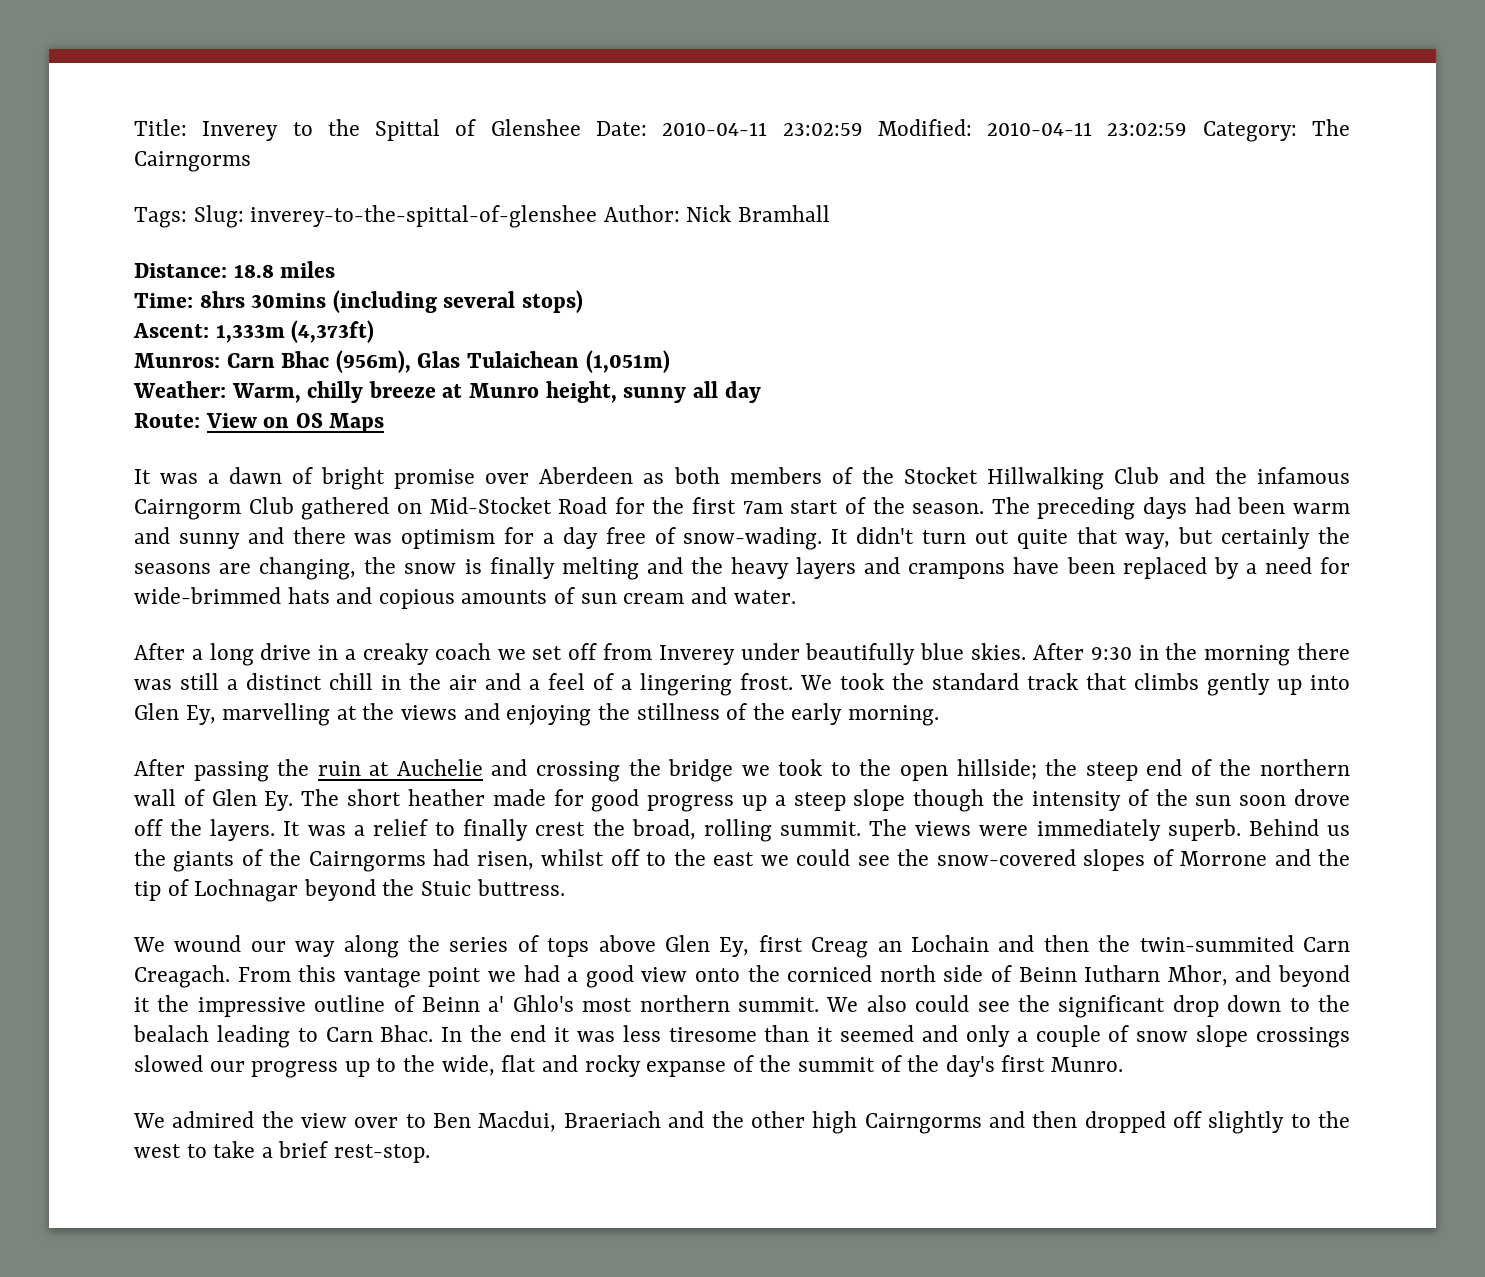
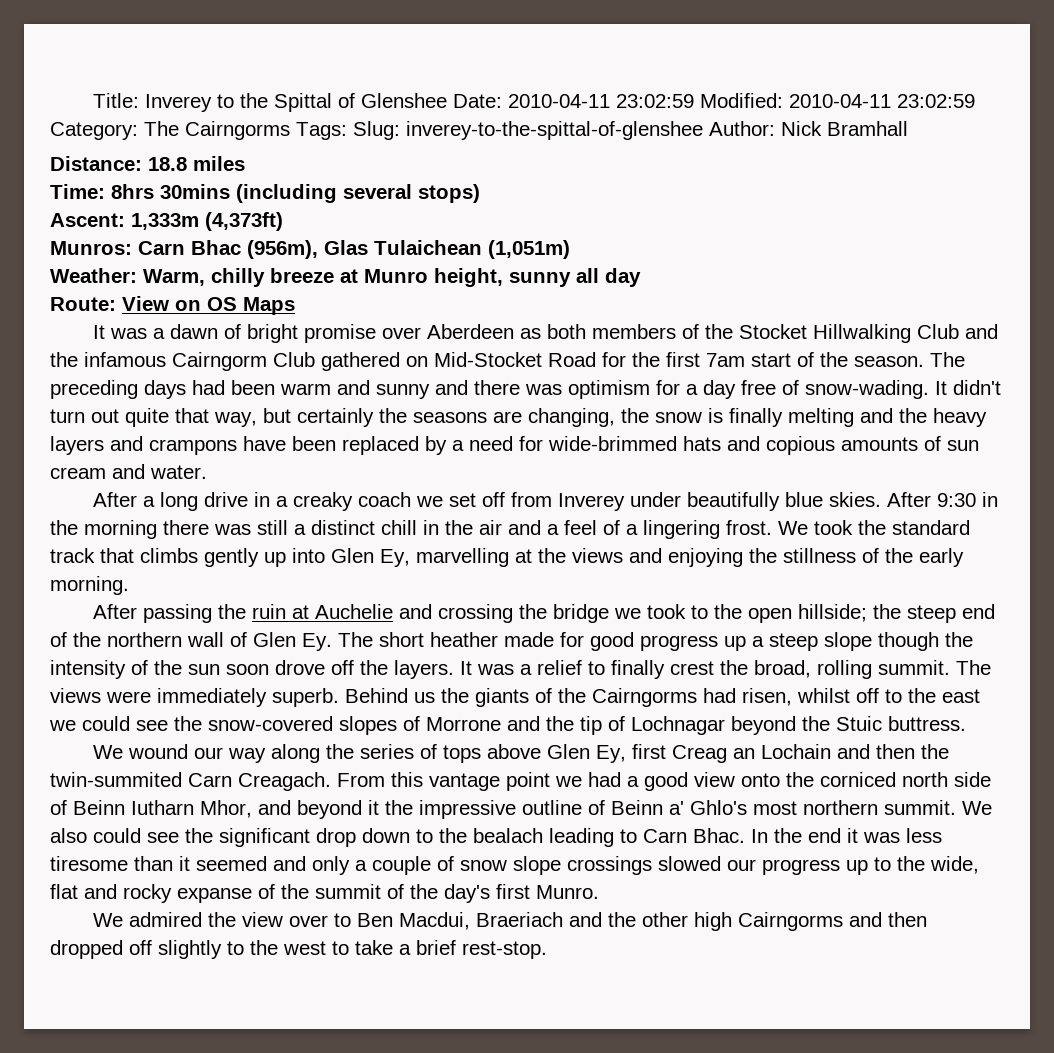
- Title: Inverey to the Spittal of Glenshee Date: 2010-04-11 23:02:59 Modified: 2010-04-11 23:02:59 Category: The Cairngorms
- Tags: Slug: inverey-to-the-spittal-of-glenshee Author: Nick Bramhall
+ Title: Inverey to the Spittal of Glenshee Date: 2010-04-11 23:02:59 Modified: 2010-04-11 23:02:59 Category: The Cairngorms Tags: Slug: inverey-to-the-spittal-of-glenshee Author: Nick Bramhall

